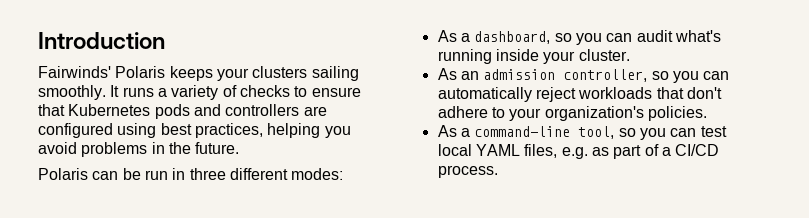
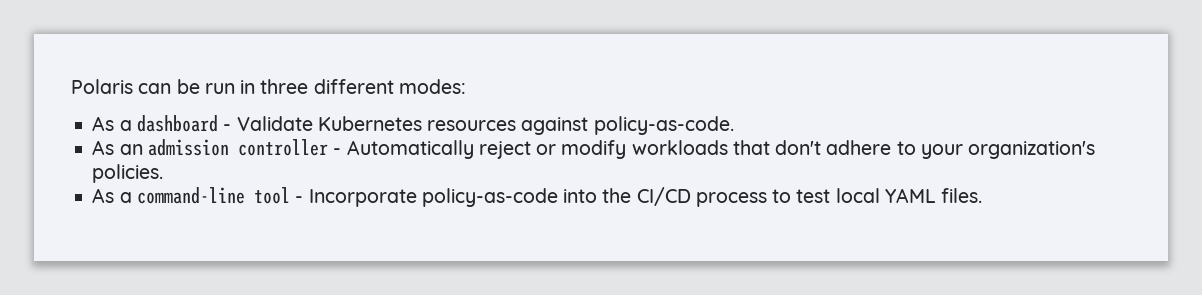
- Introduction
- Fairwinds' Polaris keeps your clusters sailing smoothly. It runs a variety of checks to ensure that Kubernetes pods and controllers are configured using best practices, helping you avoid problems in the future.
- As a dashboard, so you can audit what's running inside your cluster.
- As an admission controller, so you can automatically reject workloads that don't adhere to your organization's policies.
+ As a dashboard - Validate Kubernetes resources against policy-as-code.
+ As an admission controller - Automatically reject or modify workloads that don't adhere to your organization's policies.
- As a command-line tool, so you can test local YAML files, e.g. as part of a CI/CD process.
+ As a command-line tool - Incorporate policy-as-code into the CI/CD process to test local YAML files.

